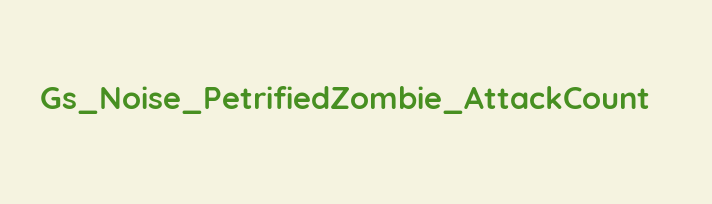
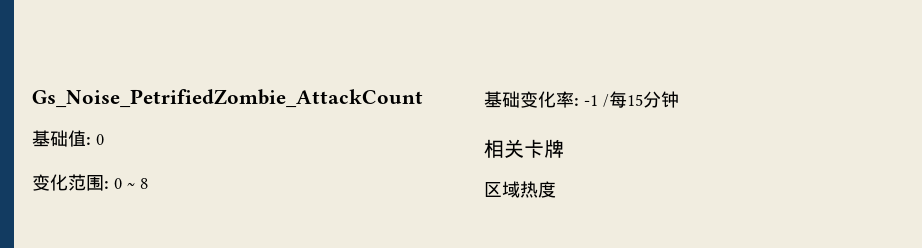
+ 基础值: 0
+ 变化范围: 0 ~ 8
+ 基础变化率: -1 /每15分钟
+ 相关卡牌
+ 区域热度

